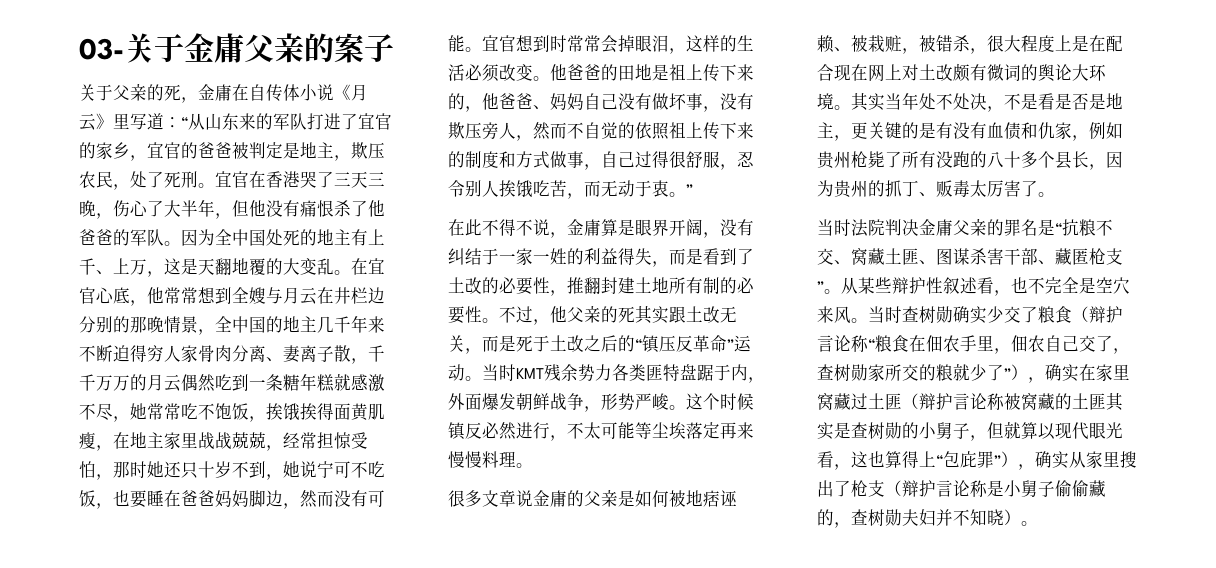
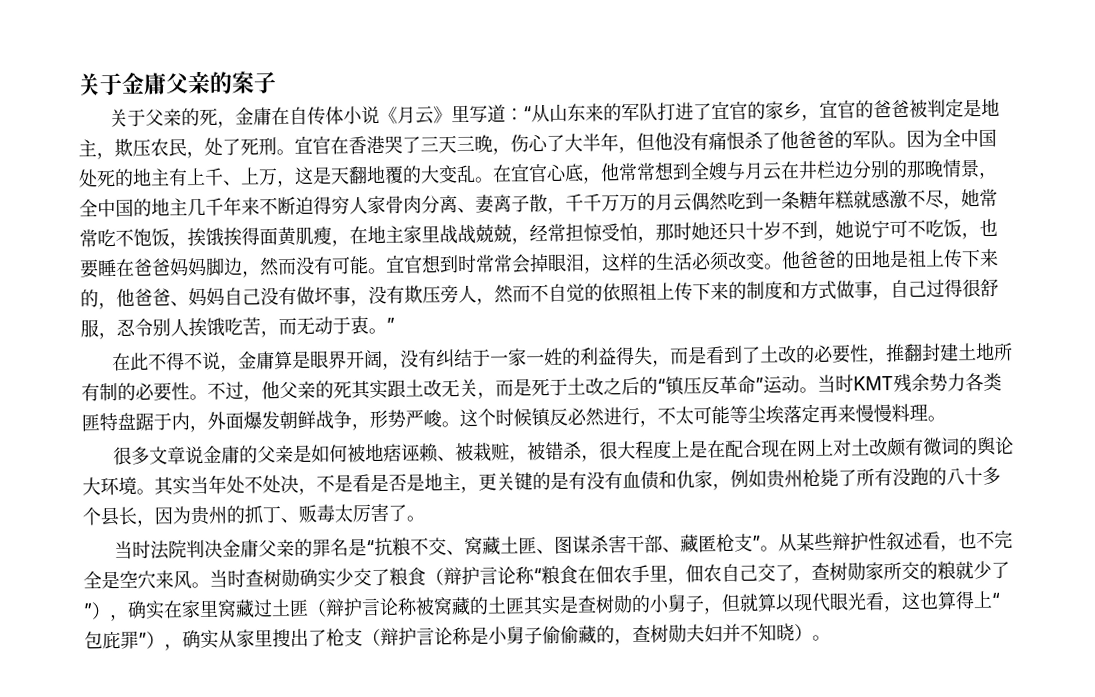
- 03-关于金庸父亲的案子
+ 关于金庸父亲的案子

